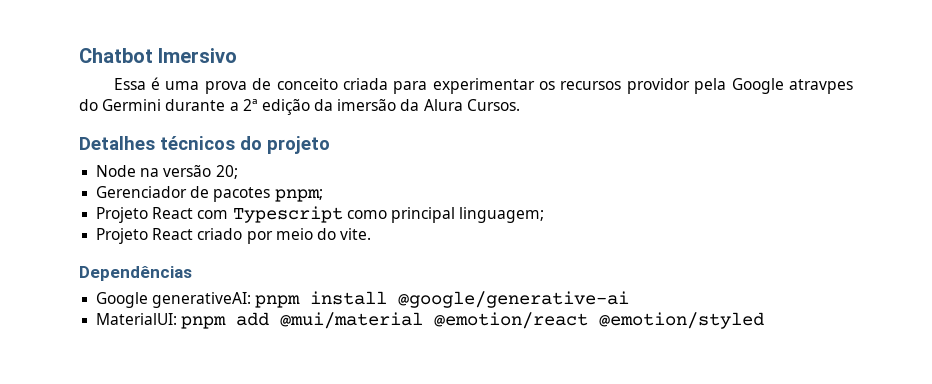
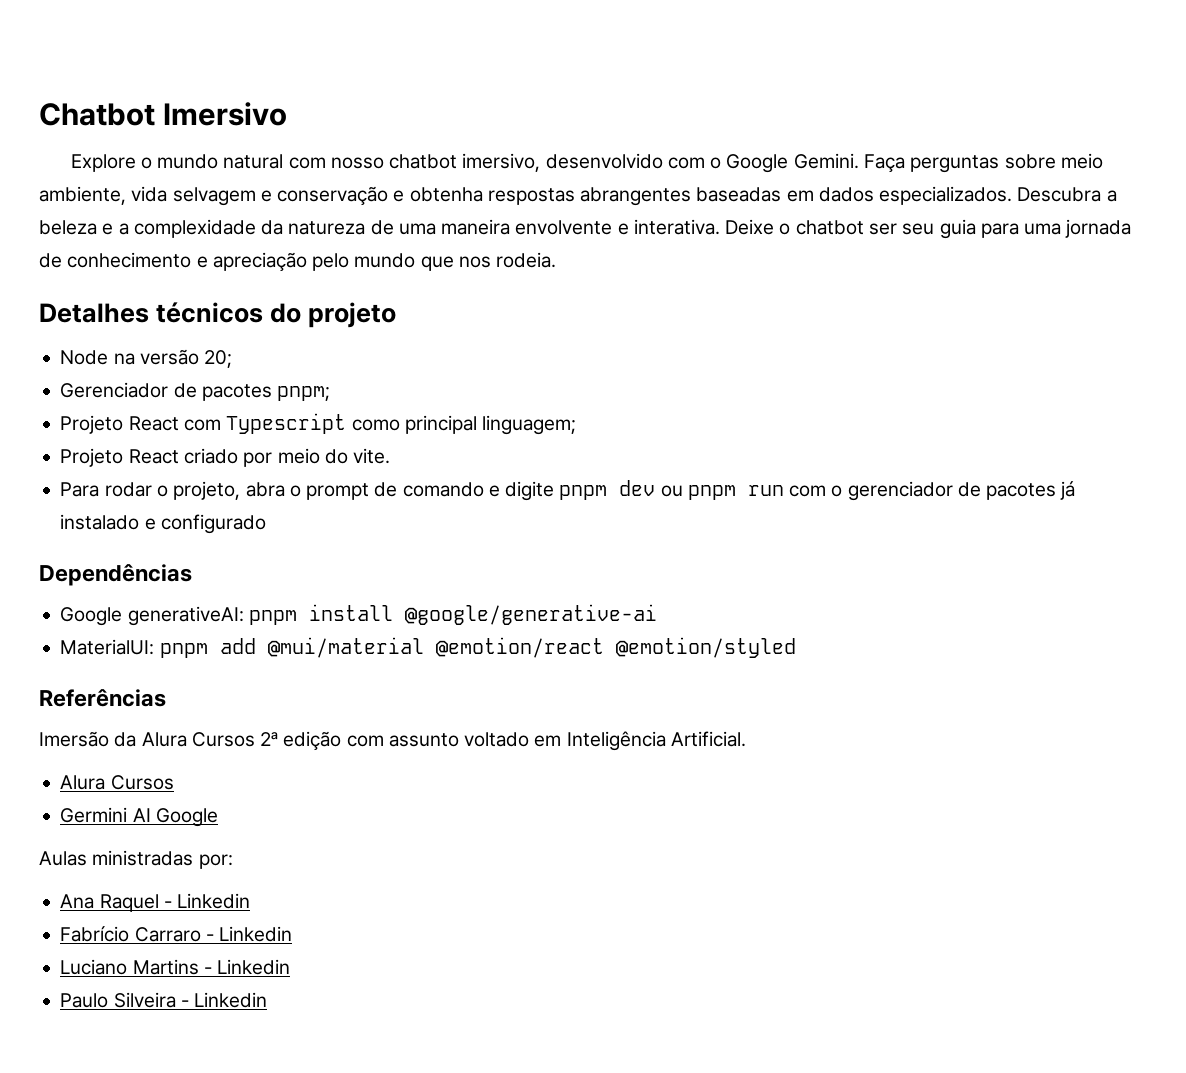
- Essa é uma prova de conceito criada para experimentar os recursos providor pela Google atravpes do Germini durante a 2ª edição da imersão da Alura Cursos.
+ Explore o mundo natural com nosso chatbot imersivo, desenvolvido com o Google Gemini. Faça perguntas sobre meio ambiente, vida selvagem e conservação e obtenha respostas abrangentes baseadas em dados especializados. Descubra a beleza e a complexidade da natureza de uma maneira envolvente e interativa. Deixe o chatbot ser seu guia para uma jornada de conhecimento e apreciação pelo mundo que nos rodeia.
+ Para rodar o projeto, abra o prompt de comando e digite pnpm dev ou pnpm run com o gerenciador de pacotes já instalado e configurado
+ Referências
+ Imersão da Alura Cursos 2ª edição com assunto voltado em Inteligência Artificial.
+ Alura Cursos
+ Germini AI Google
+ Aulas ministradas por:
+ Ana Raquel - Linkedin
+ Fabrício Carraro - Linkedin
+ Luciano Martins - Linkedin
+ Paulo Silveira - Linkedin

